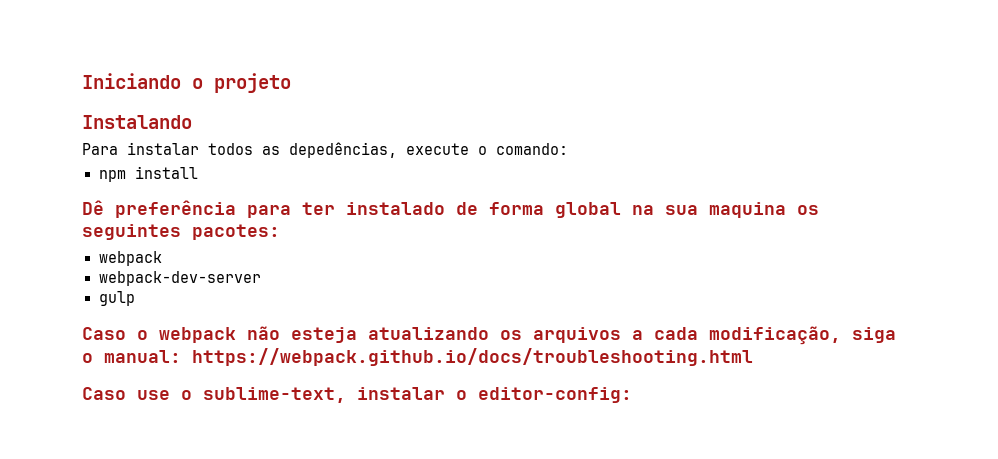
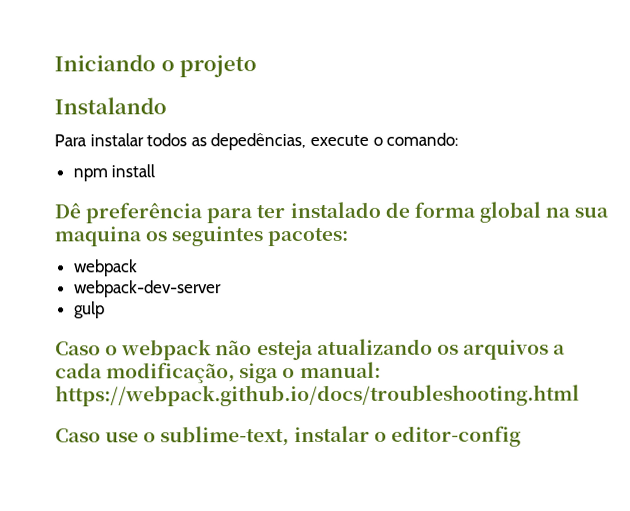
- Caso use o sublime-text, instalar o editor-config:
+ Caso use o sublime-text, instalar o editor-config

